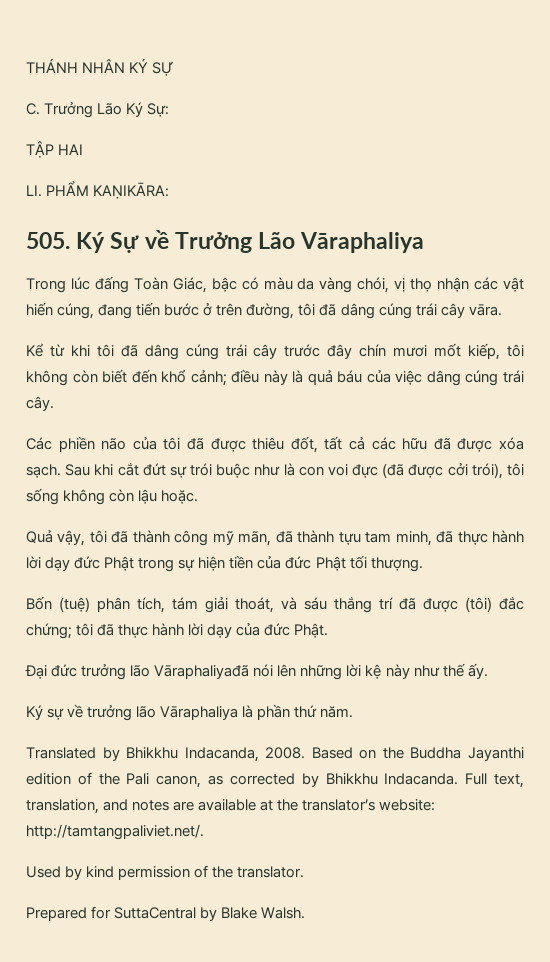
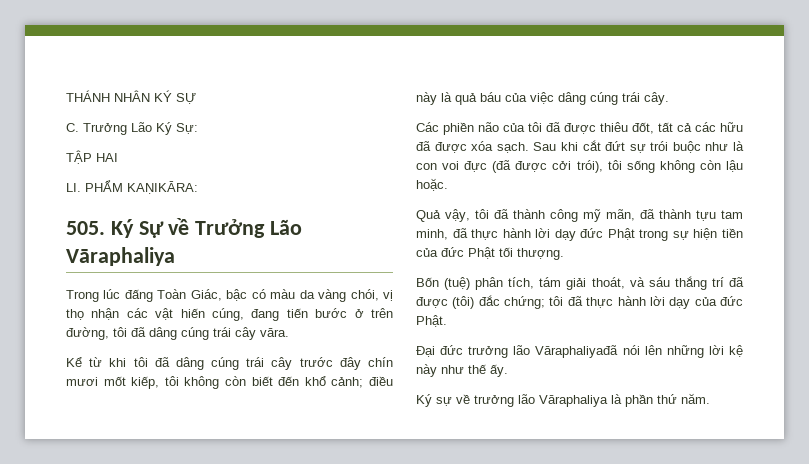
- Translated by Bhikkhu Indacanda, 2008. Based on the Buddha Jayanthi edition of the Pali canon, as corrected by Bhikkhu Indacanda. Full text, translation, and notes are available at the translator’s website: http://tamtangpaliviet.net/.
- Used by kind permission of the translator.
- Prepared for SuttaCentral by Blake Walsh.

